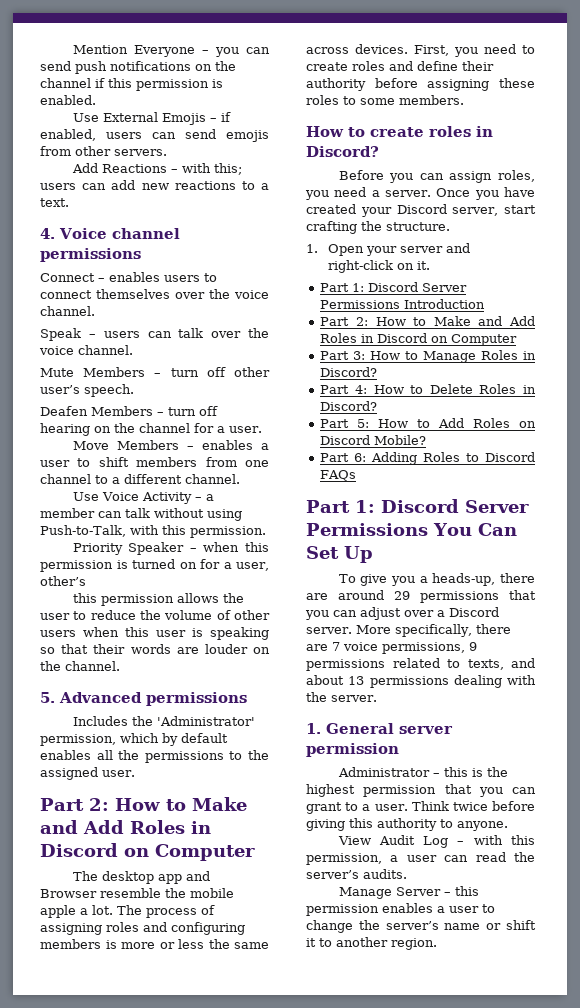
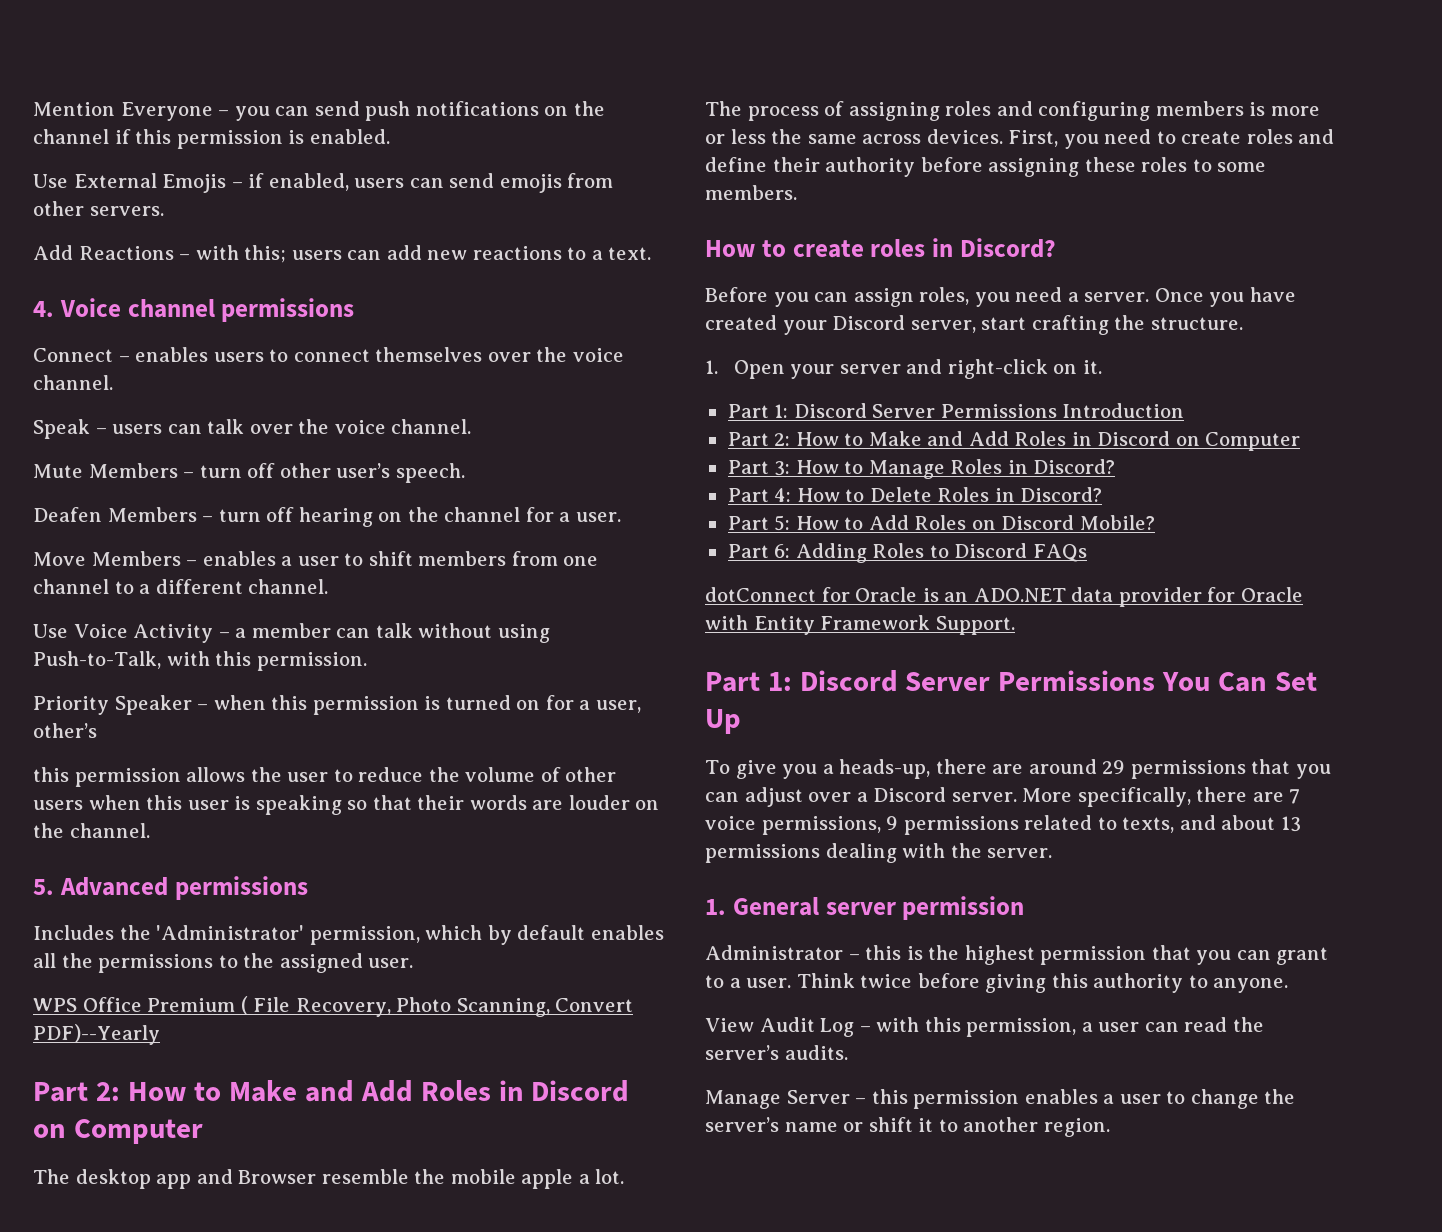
+ WPS Office Premium ( File Recovery, Photo Scanning, Convert PDF)--Yearly
+ dotConnect for Oracle is an ADO.NET data provider for Oracle with Entity Framework Support.

